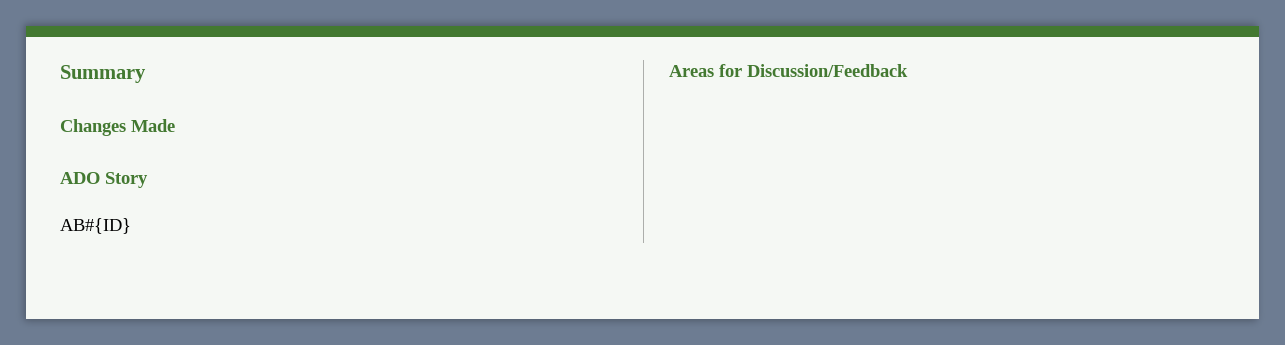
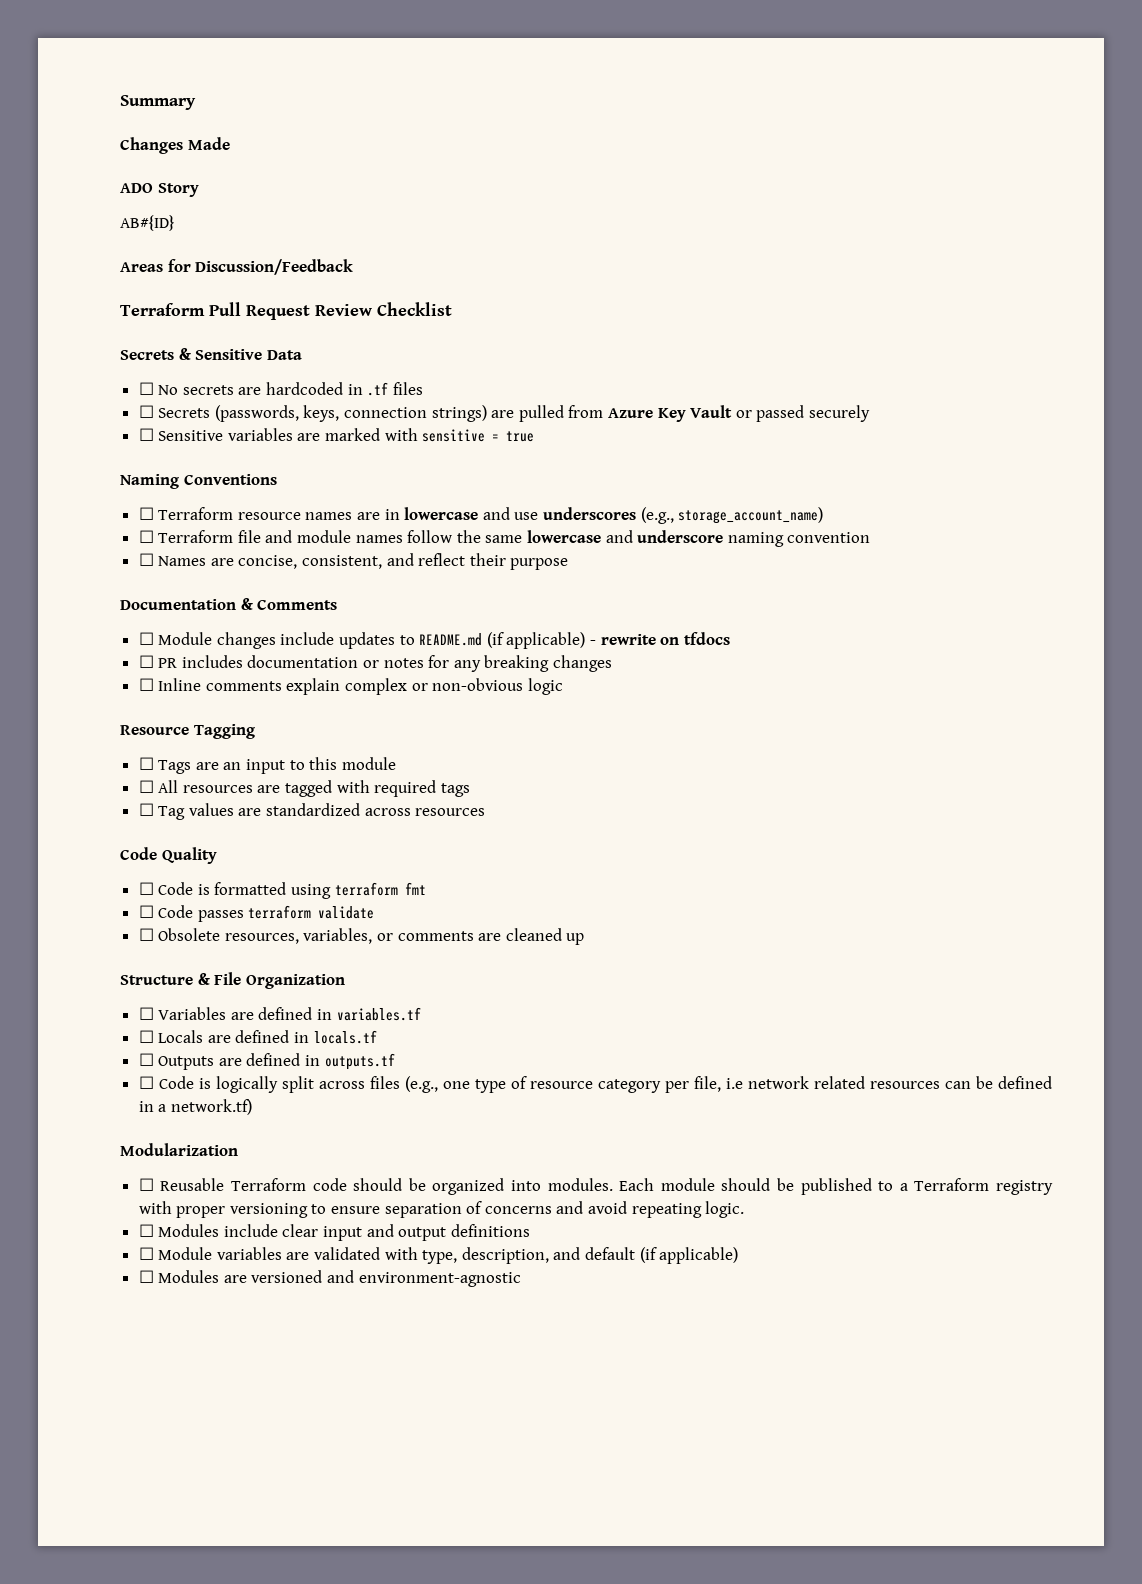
+ Terraform Pull Request Review Checklist
+ Secrets & Sensitive Data
+ ☐ No secrets are hardcoded in .tf files
+ ☐ Secrets (passwords, keys, connection strings) are pulled from Azure Key Vault or passed securely
+ ☐ Sensitive variables are marked with sensitive = true
+ Naming Conventions
+ ☐ Terraform resource names are in lowercase and use underscores (e.g., storage_account_name)
+ ☐ Terraform file and module names follow the same lowercase and underscore naming convention
+ ☐ Names are concise, consistent, and reflect their purpose
+ Documentation & Comments
+ ☐ Module changes include updates to README.md (if applicable) - rewrite on tfdocs
+ ☐ PR includes documentation or notes for any breaking changes
+ ☐ Inline comments explain complex or non-obvious logic
+ Resource Tagging
+ ☐ Tags are an input to this module
+ ☐ All resources are tagged with required tags
+ ☐ Tag values are standardized across resources
+ Code Quality
+ ☐ Code is formatted using terraform fmt
+ ☐ Code passes terraform validate
+ ☐ Obsolete resources, variables, or comments are cleaned up
+ Structure & File Organization
+ ☐ Variables are defined in variables.tf
+ ☐ Locals are defined in locals.tf
+ ☐ Outputs are defined in outputs.tf
+ ☐ Code is logically split across files (e.g., one type of resource category per file, i.e network related resources can be defined in a network.tf)
+ Modularization
+ ☐ Reusable Terraform code should be organized into modules. Each module should be published to a Terraform registry with proper versioning to ensure separation of concerns and avoid repeating logic.
+ ☐ Modules include clear input and output definitions
+ ☐ Module variables are validated with type, description, and default (if applicable)
+ ☐ Modules are versioned and environment-agnostic

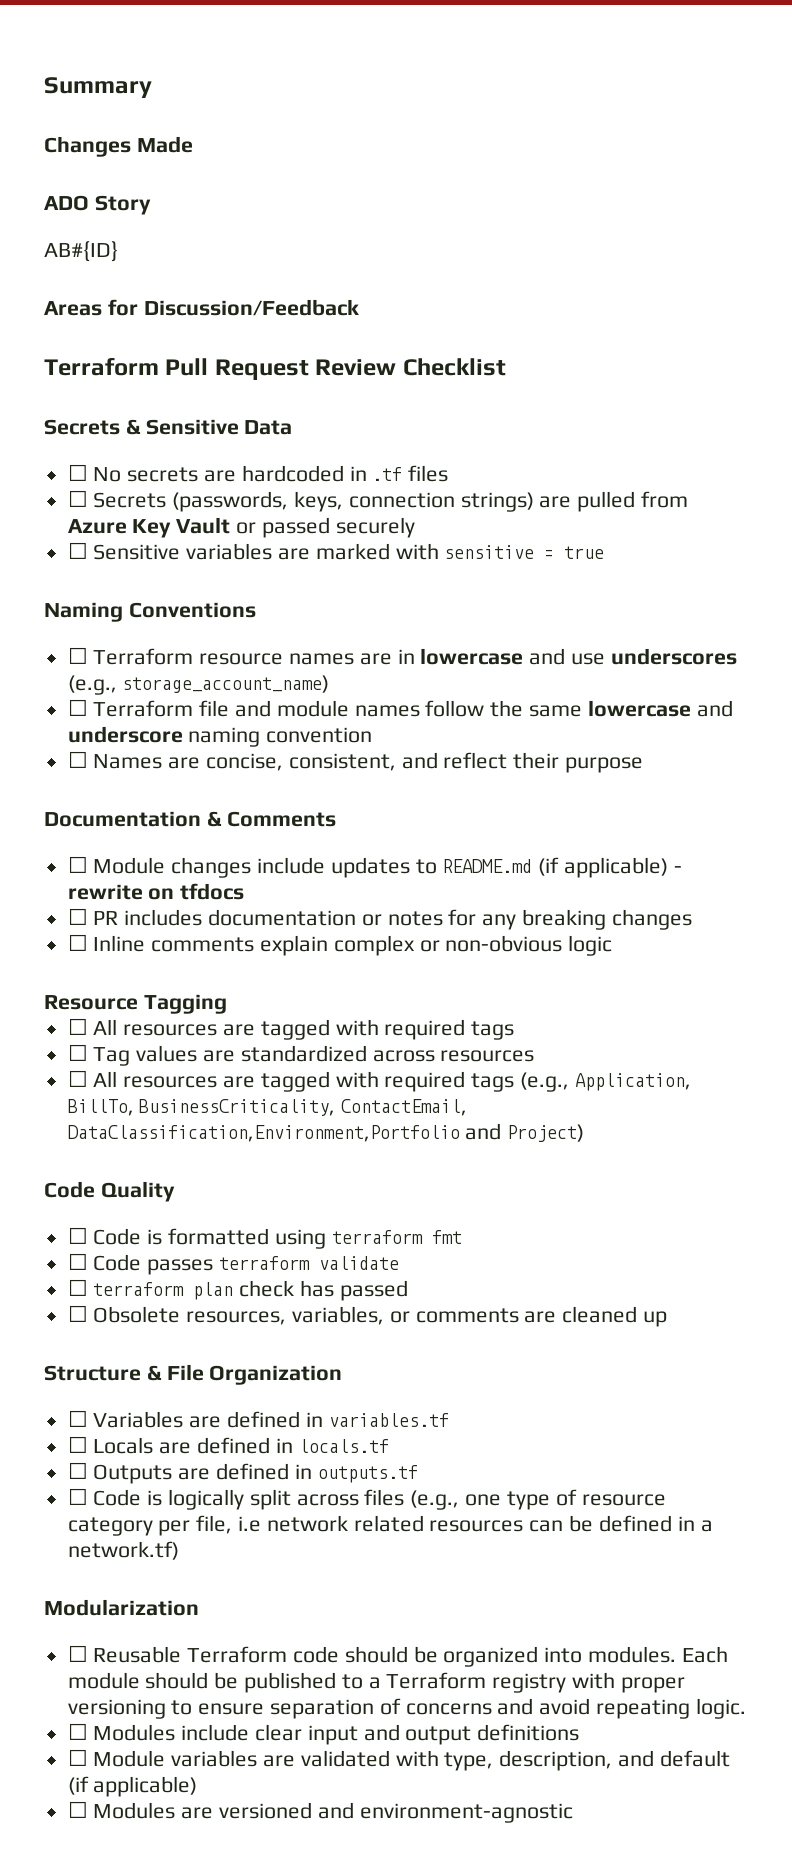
- ☐ Tags are an input to this module
+ ☐ All resources are tagged with required tags (e.g., Application, BillTo, BusinessCriticality, ContactEmail, DataClassification,Environment,Portfolio and Project)
+ ☐ terraform plan check has passed

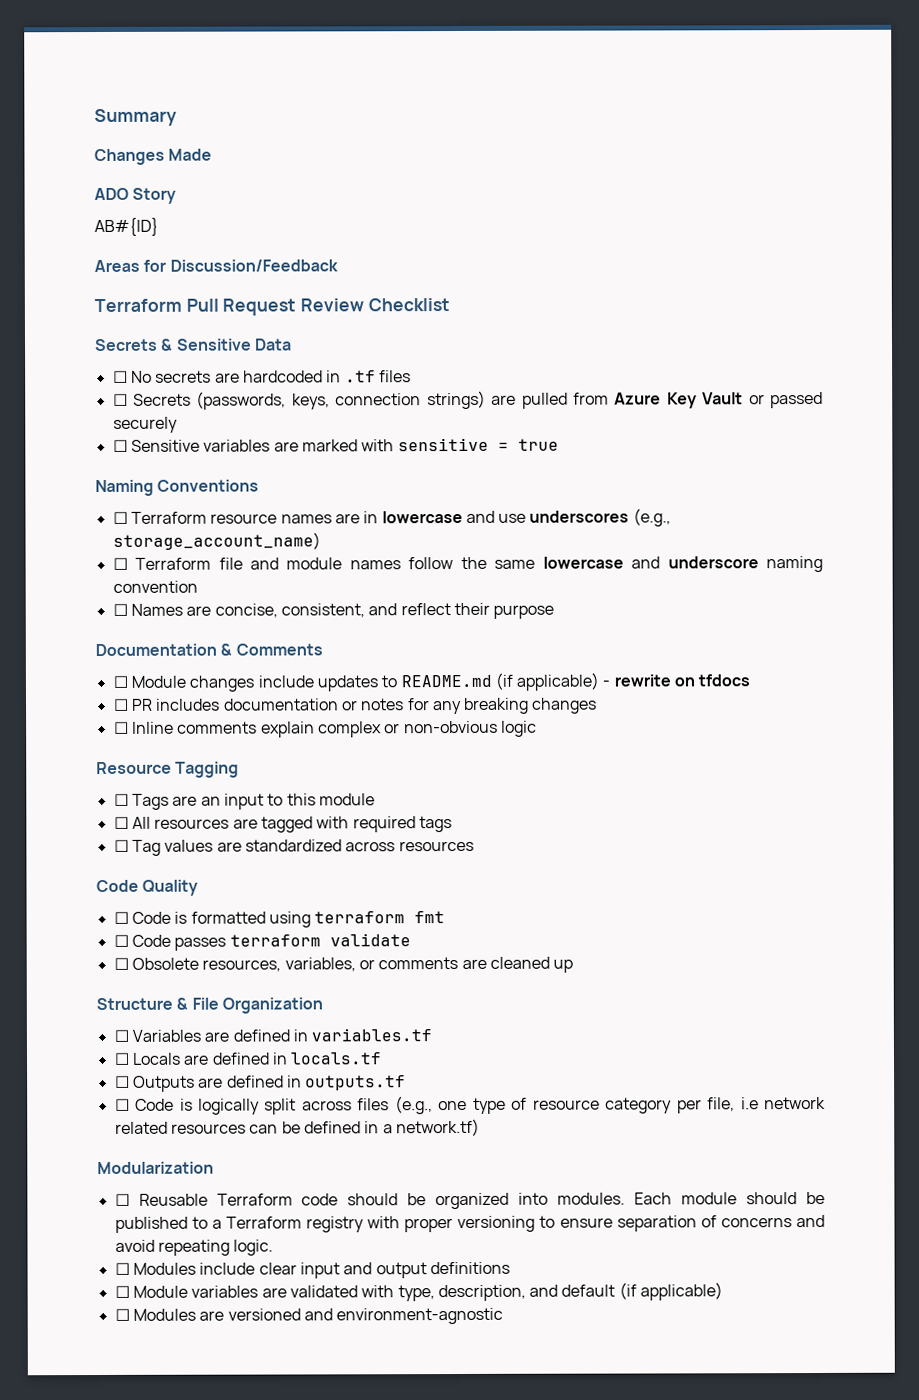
+ ☐ Tags are an input to this module
- ☐ All resources are tagged with required tags (e.g., Application, BillTo, BusinessCriticality, ContactEmail, DataClassification,Environment,Portfolio and Project)
- ☐ terraform plan check has passed

